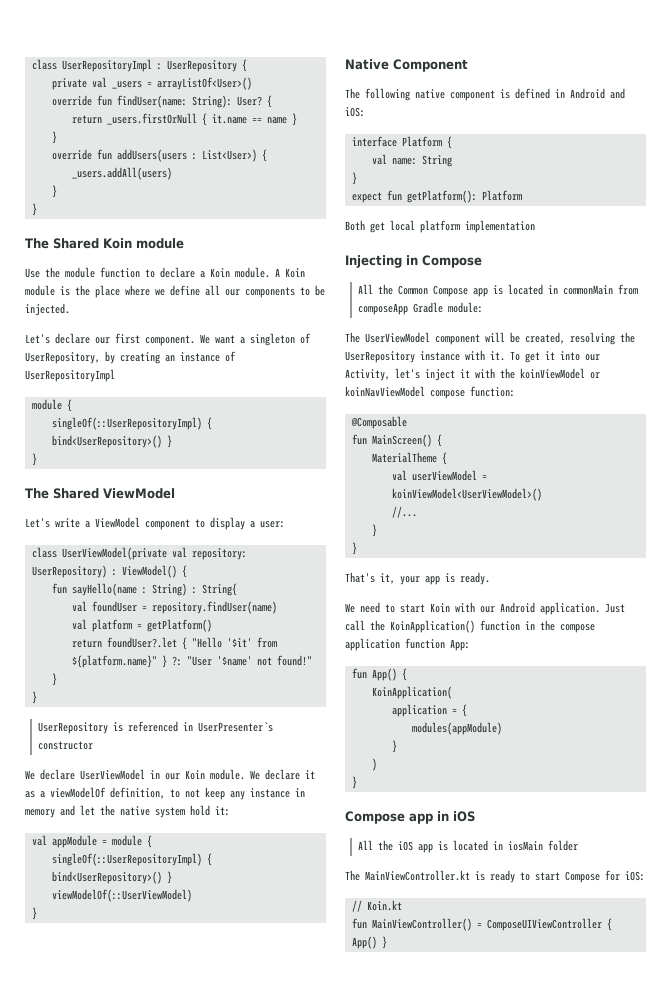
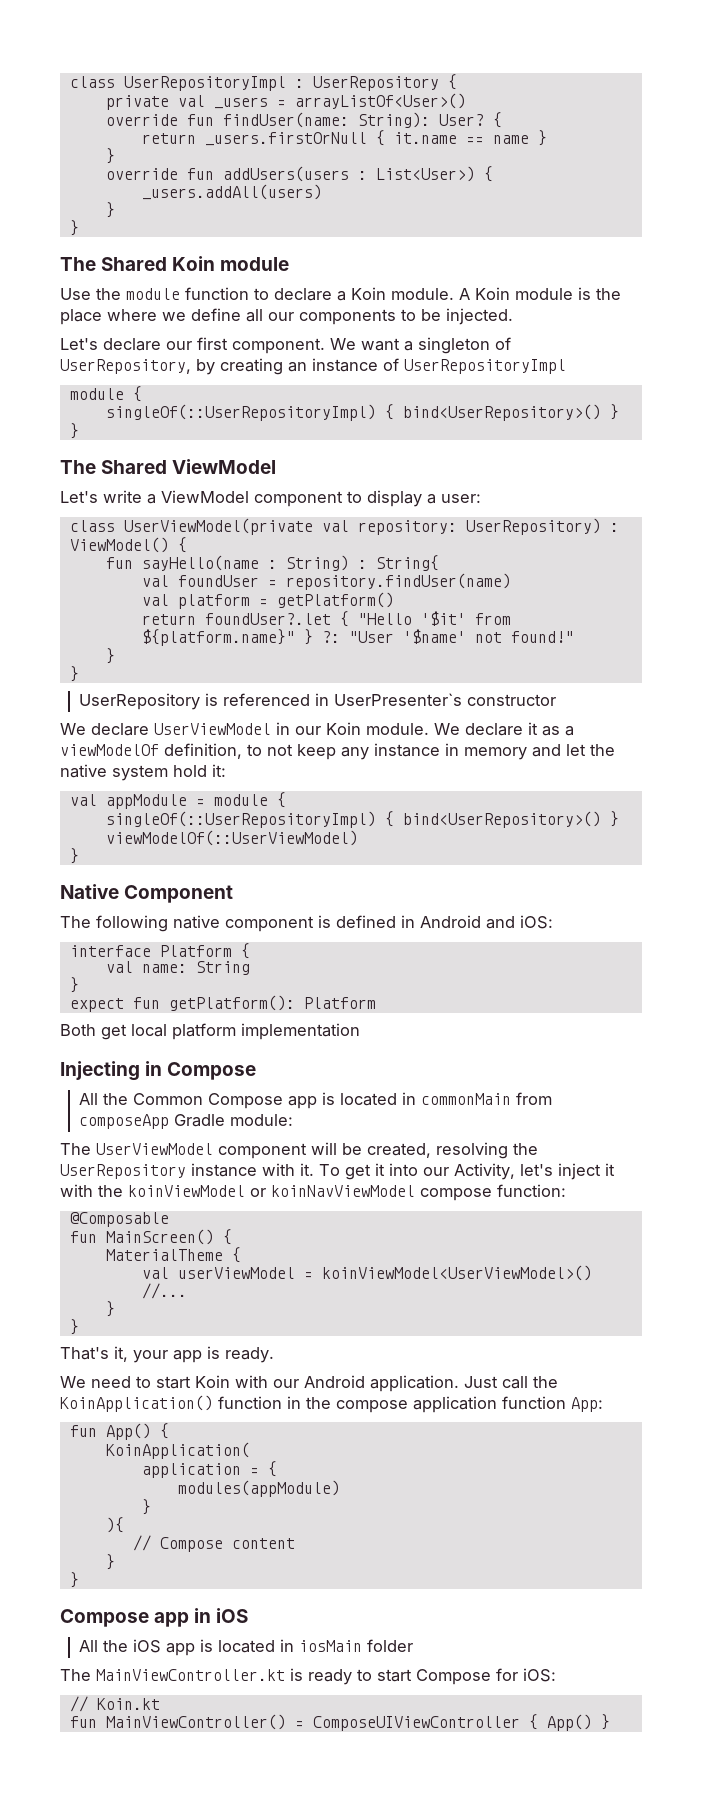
- )
+ ){
+ // Compose content
+ }

